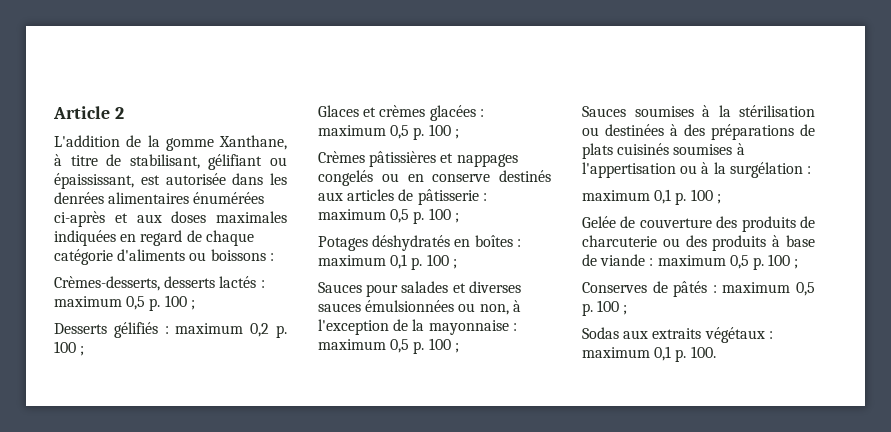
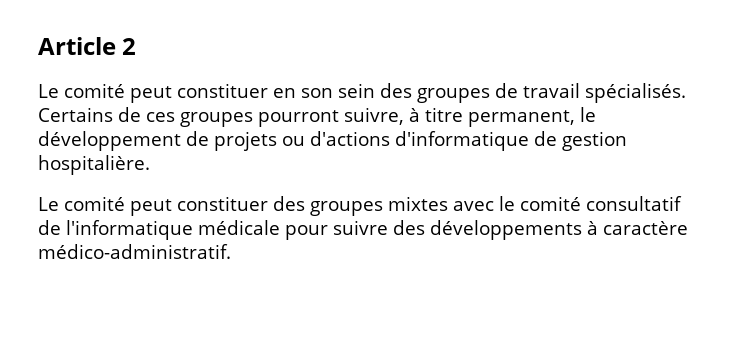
- L'addition de la gomme Xanthane, à titre de stabilisant, gélifiant ou épaississant, est autorisée dans les denrées alimentaires énumérées ci-après et aux doses maximales indiquées en regard de chaque catégorie d'aliments ou boissons :
- Crèmes-desserts, desserts lactés : maximum 0,5 p. 100 ;
- Desserts gélifiés : maximum 0,2 p. 100 ;
- Glaces et crèmes glacées : maximum 0,5 p. 100 ;
- Crèmes pâtissières et nappages congelés ou en conserve destinés aux articles de pâtisserie : maximum 0,5 p. 100 ;
- Potages déshydratés en boîtes : maximum 0,1 p. 100 ;
- Sauces pour salades et diverses sauces émulsionnées ou non, à l'exception de la mayonnaise : maximum 0,5 p. 100 ;
- Sauces soumises à la stérilisation ou destinées à des préparations de plats cuisinés soumises à l'appertisation ou à la surgélation :
- maximum 0,1 p. 100 ;
- Gelée de couverture des produits de charcuterie ou des produits à base de viande : maximum 0,5 p. 100 ;
- Conserves de pâtés : maximum 0,5 p. 100 ;
- Sodas aux extraits végétaux : maximum 0,1 p. 100.
+ Le comité peut constituer en son sein des groupes de travail spécialisés. Certains de ces groupes pourront suivre, à titre permanent, le développement de projets ou d'actions d'informatique de gestion hospitalière.
+ Le comité peut constituer des groupes mixtes avec le comité consultatif de l'informatique médicale pour suivre des développements à caractère médico-administratif.

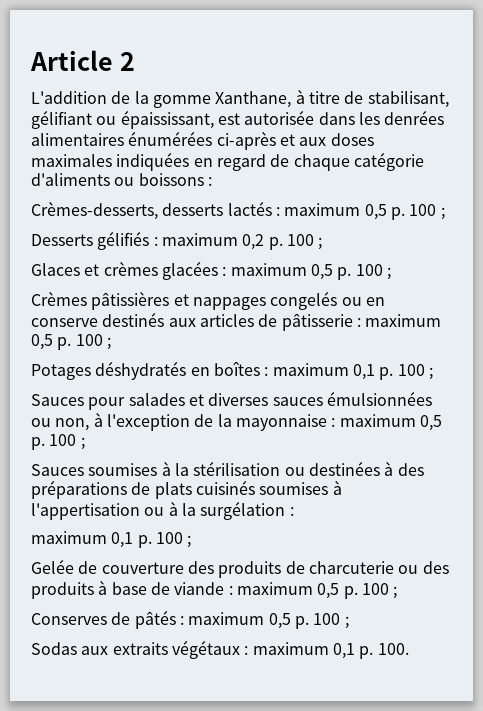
- Le comité peut constituer en son sein des groupes de travail spécialisés. Certains de ces groupes pourront suivre, à titre permanent, le développement de projets ou d'actions d'informatique de gestion hospitalière.
- Le comité peut constituer des groupes mixtes avec le comité consultatif de l'informatique médicale pour suivre des développements à caractère médico-administratif.
+ L'addition de la gomme Xanthane, à titre de stabilisant, gélifiant ou épaississant, est autorisée dans les denrées alimentaires énumérées ci-après et aux doses maximales indiquées en regard de chaque catégorie d'aliments ou boissons :
+ Crèmes-desserts, desserts lactés : maximum 0,5 p. 100 ;
+ Desserts gélifiés : maximum 0,2 p. 100 ;
+ Glaces et crèmes glacées : maximum 0,5 p. 100 ;
+ Crèmes pâtissières et nappages congelés ou en conserve destinés aux articles de pâtisserie : maximum 0,5 p. 100 ;
+ Potages déshydratés en boîtes : maximum 0,1 p. 100 ;
+ Sauces pour salades et diverses sauces émulsionnées ou non, à l'exception de la mayonnaise : maximum 0,5 p. 100 ;
+ Sauces soumises à la stérilisation ou destinées à des préparations de plats cuisinés soumises à l'appertisation ou à la surgélation :
+ maximum 0,1 p. 100 ;
+ Gelée de couverture des produits de charcuterie ou des produits à base de viande : maximum 0,5 p. 100 ;
+ Conserves de pâtés : maximum 0,5 p. 100 ;
+ Sodas aux extraits végétaux : maximum 0,1 p. 100.

